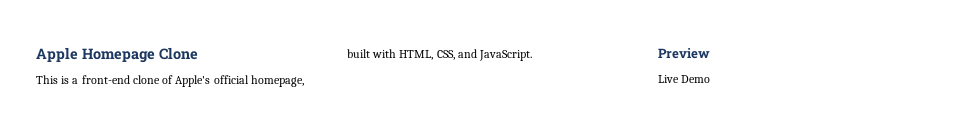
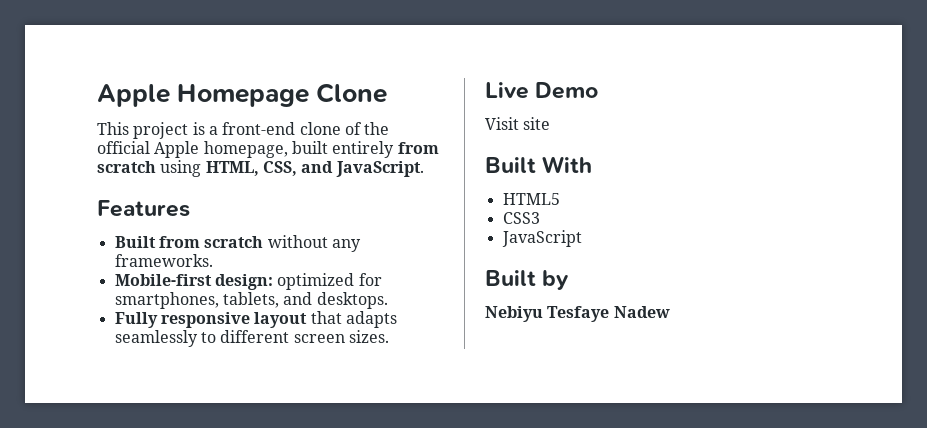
- This is a front-end clone of Apple's official homepage, built with HTML, CSS, and JavaScript.
- Preview
+ This project is a front-end clone of the official Apple homepage, built entirely from scratch using HTML, CSS, and JavaScript.
+ Features
+ Built from scratch without any frameworks.
+ Mobile-first design: optimized for smartphones, tablets, and desktops.
+ Fully responsive layout that adapts seamlessly to different screen sizes.
  Live Demo
+ Visit site
+ Built With
+ HTML5
+ CSS3
+ JavaScript
+ Built by
+ Nebiyu Tesfaye Nadew

